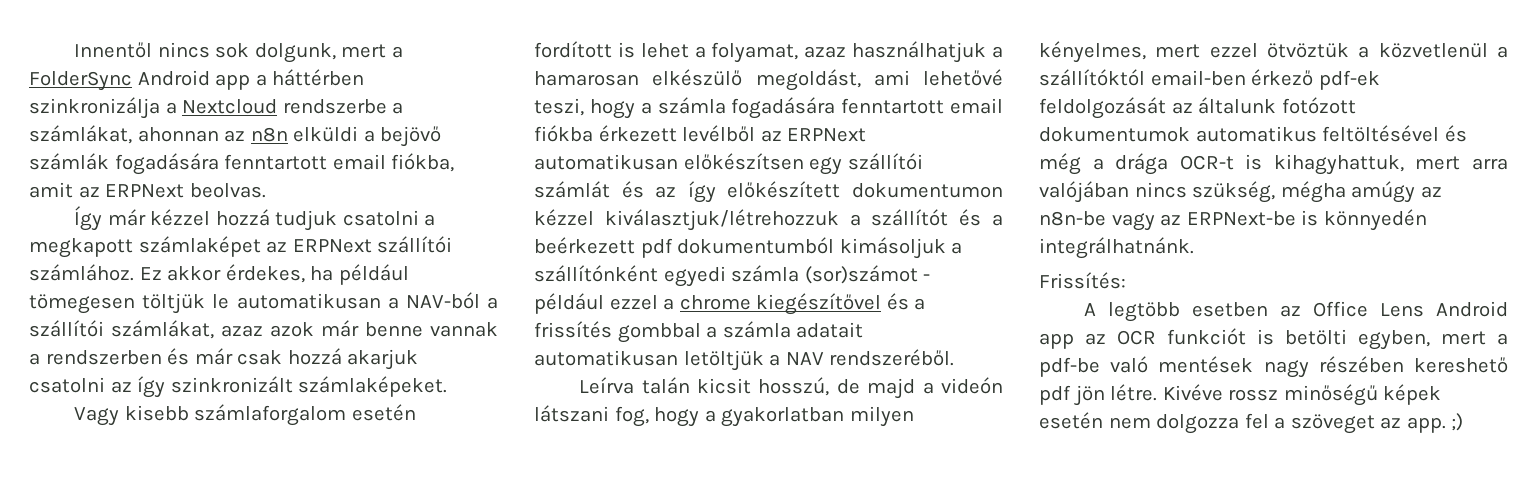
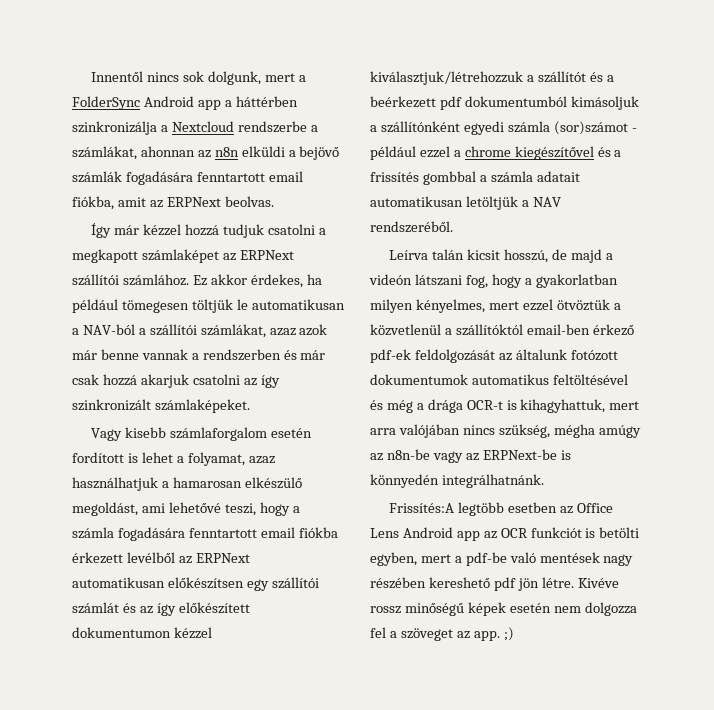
- Frissítés:
- A legtöbb esetben az Office Lens Android app az OCR funkciót is betölti egyben, mert a pdf-be való mentések nagy részében kereshető pdf jön létre.
+ Frissítés:A legtöbb esetben az Office Lens Android app az OCR funkciót is betölti egyben, mert a pdf-be való mentések nagy részében kereshető pdf jön létre.

